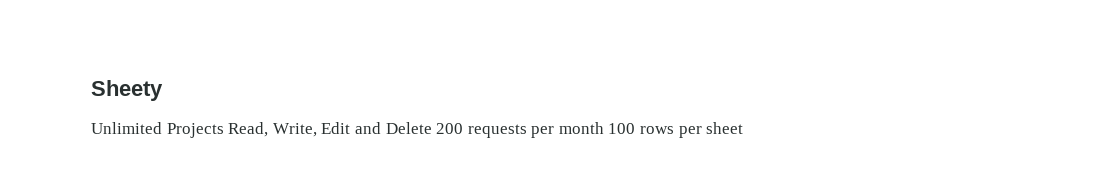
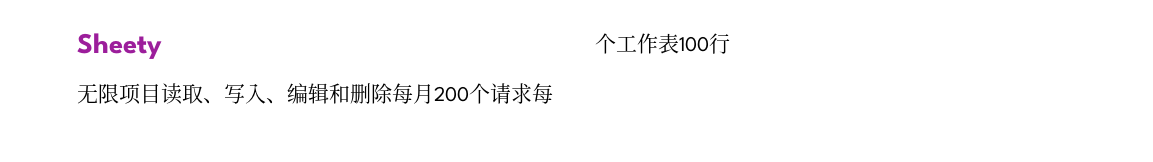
- Unlimited Projects Read, Write, Edit and Delete 200 requests per month 100 rows per sheet
+ 无限项目读取、写入、编辑和删除每月200个请求每个工作表100行

